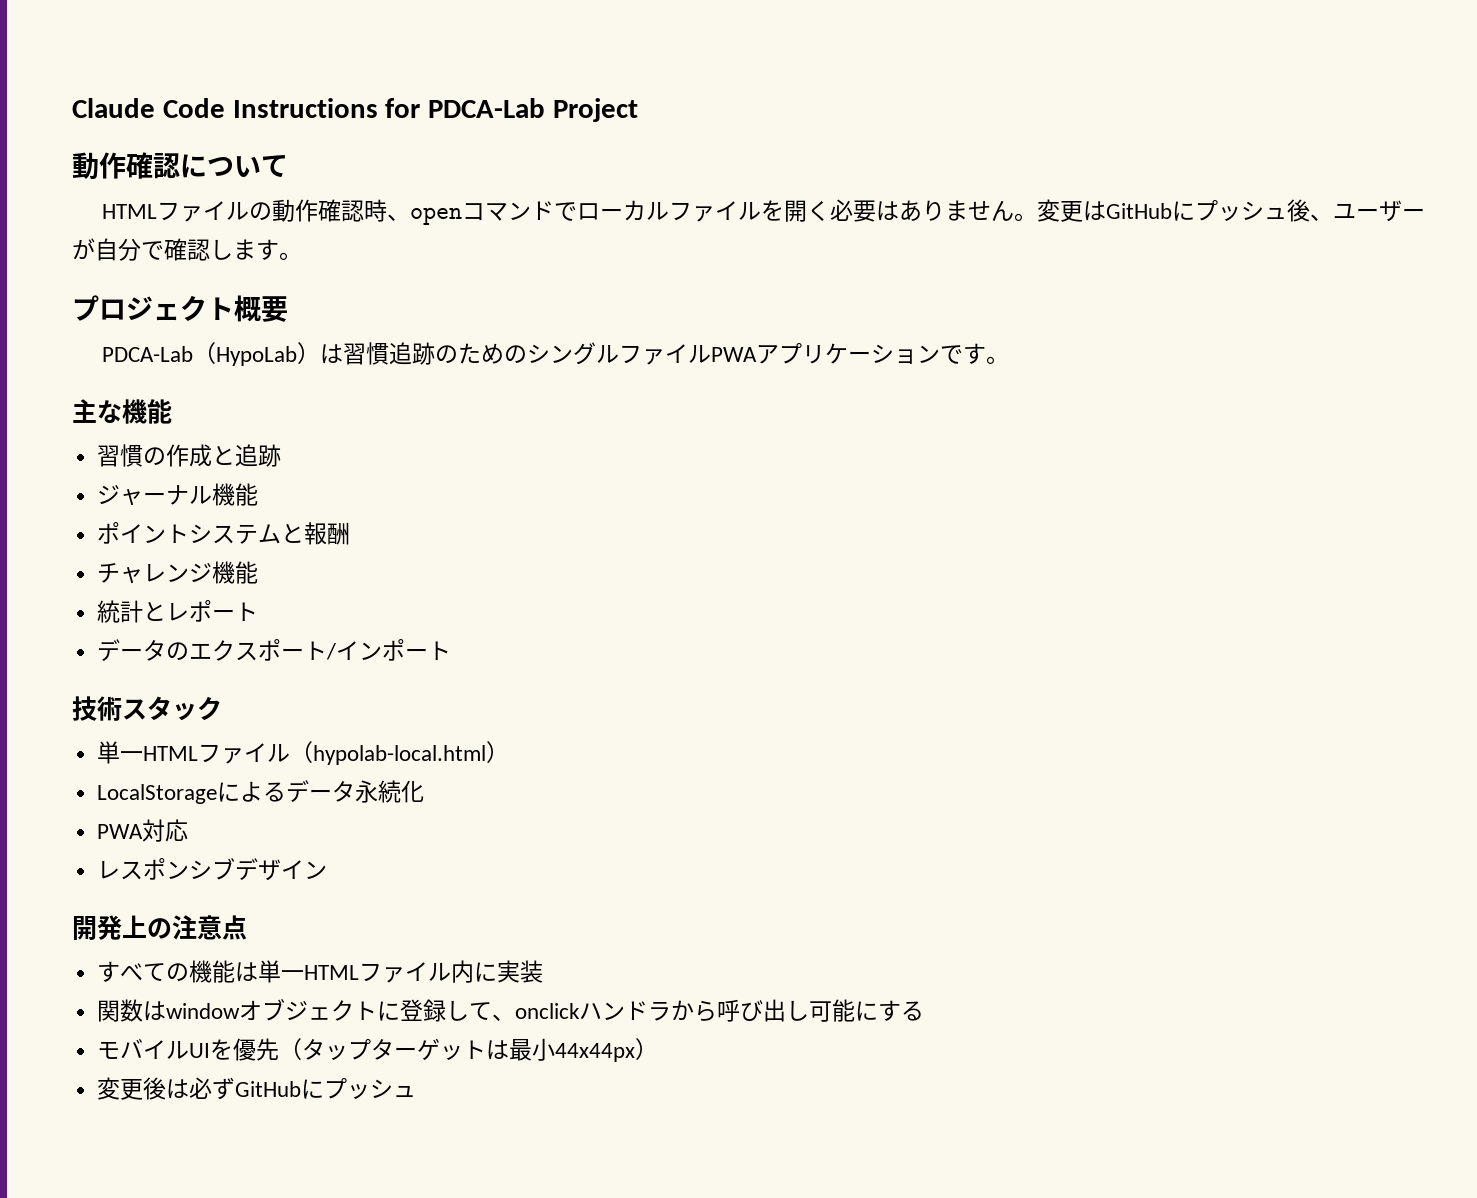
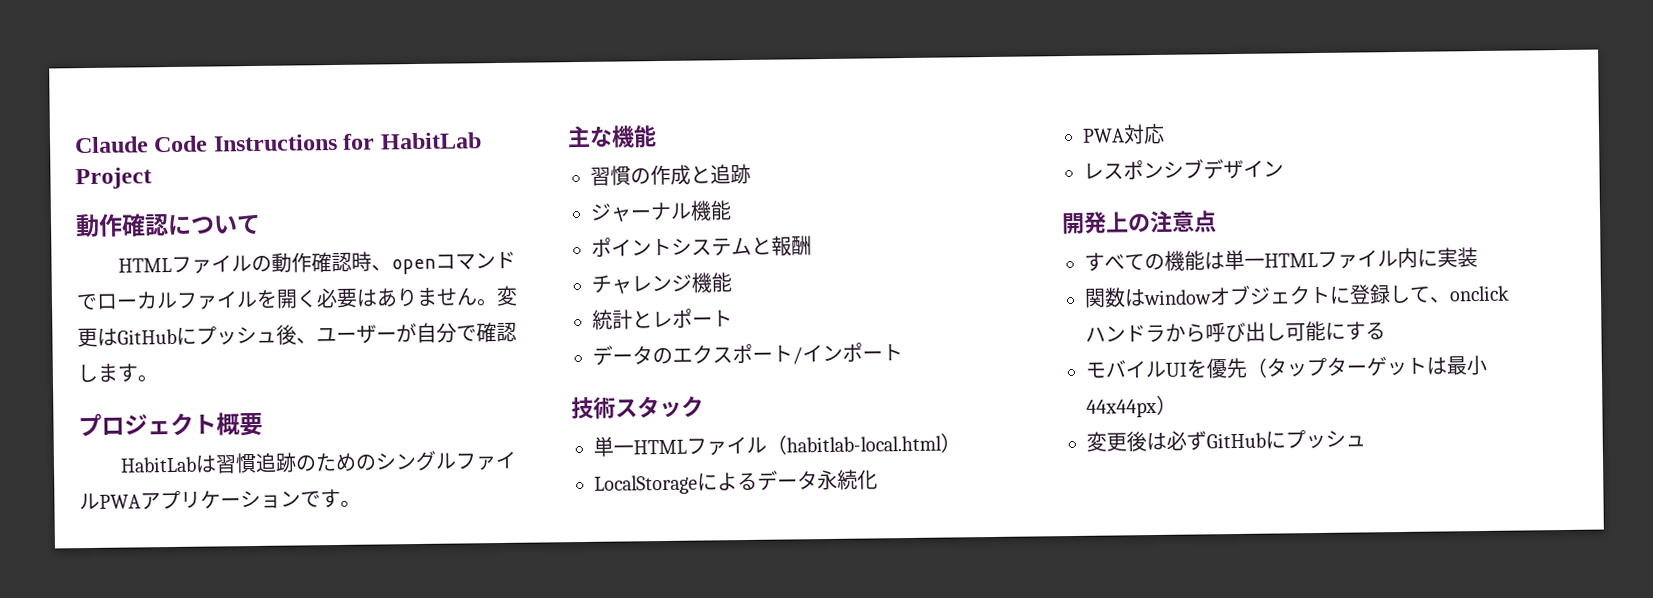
- Claude Code Instructions for PDCA-Lab Project
+ Claude Code Instructions for HabitLab Project
- PDCA-Lab（HypoLab）は習慣追跡のためのシングルファイルPWAアプリケーションです。
+ HabitLabは習慣追跡のためのシングルファイルPWAアプリケーションです。
- 単一HTMLファイル（hypolab-local.html）
+ 単一HTMLファイル（habitlab-local.html）

